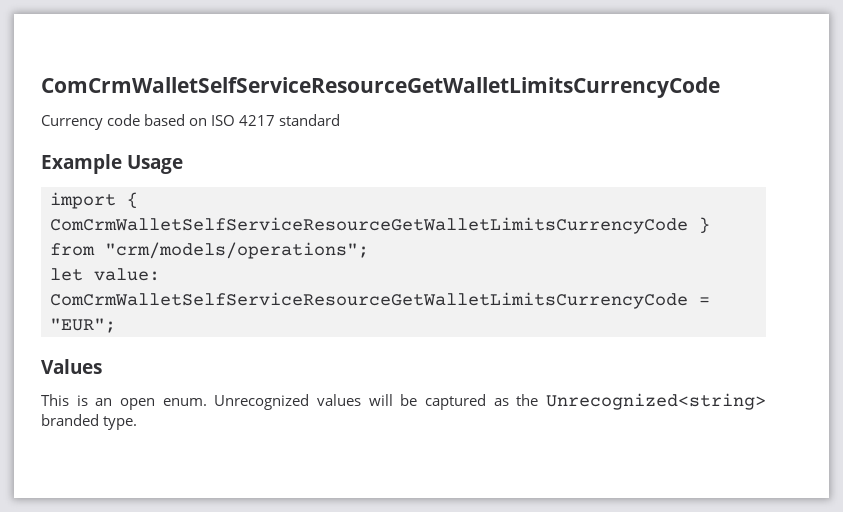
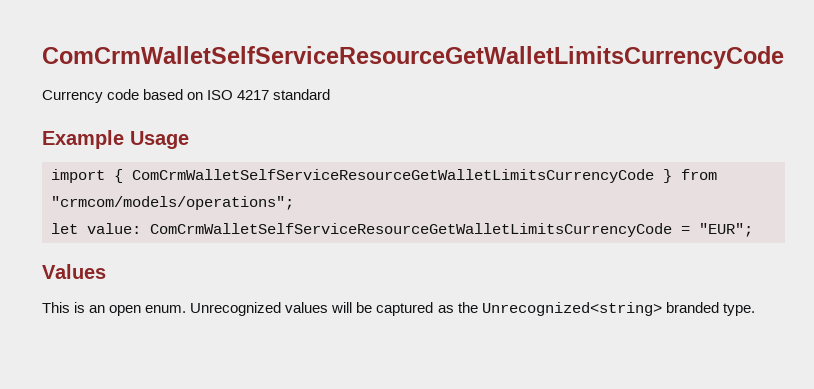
- import { ComCrmWalletSelfServiceResourceGetWalletLimitsCurrencyCode } from "crm/models/operations";
+ import { ComCrmWalletSelfServiceResourceGetWalletLimitsCurrencyCode } from "crmcom/models/operations";

